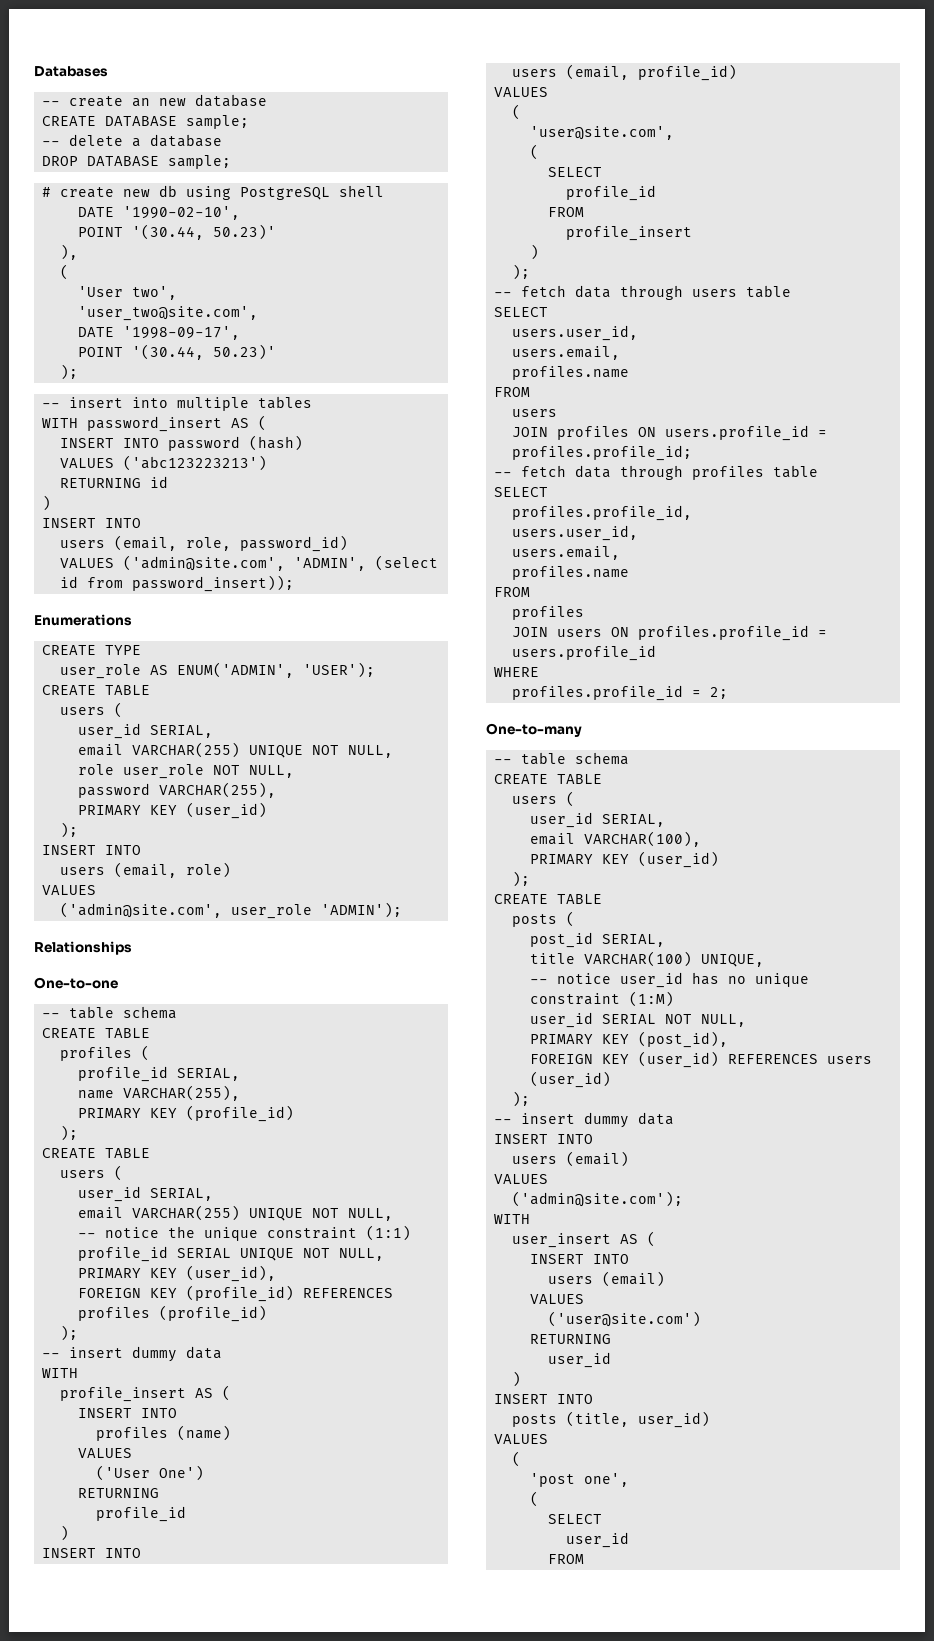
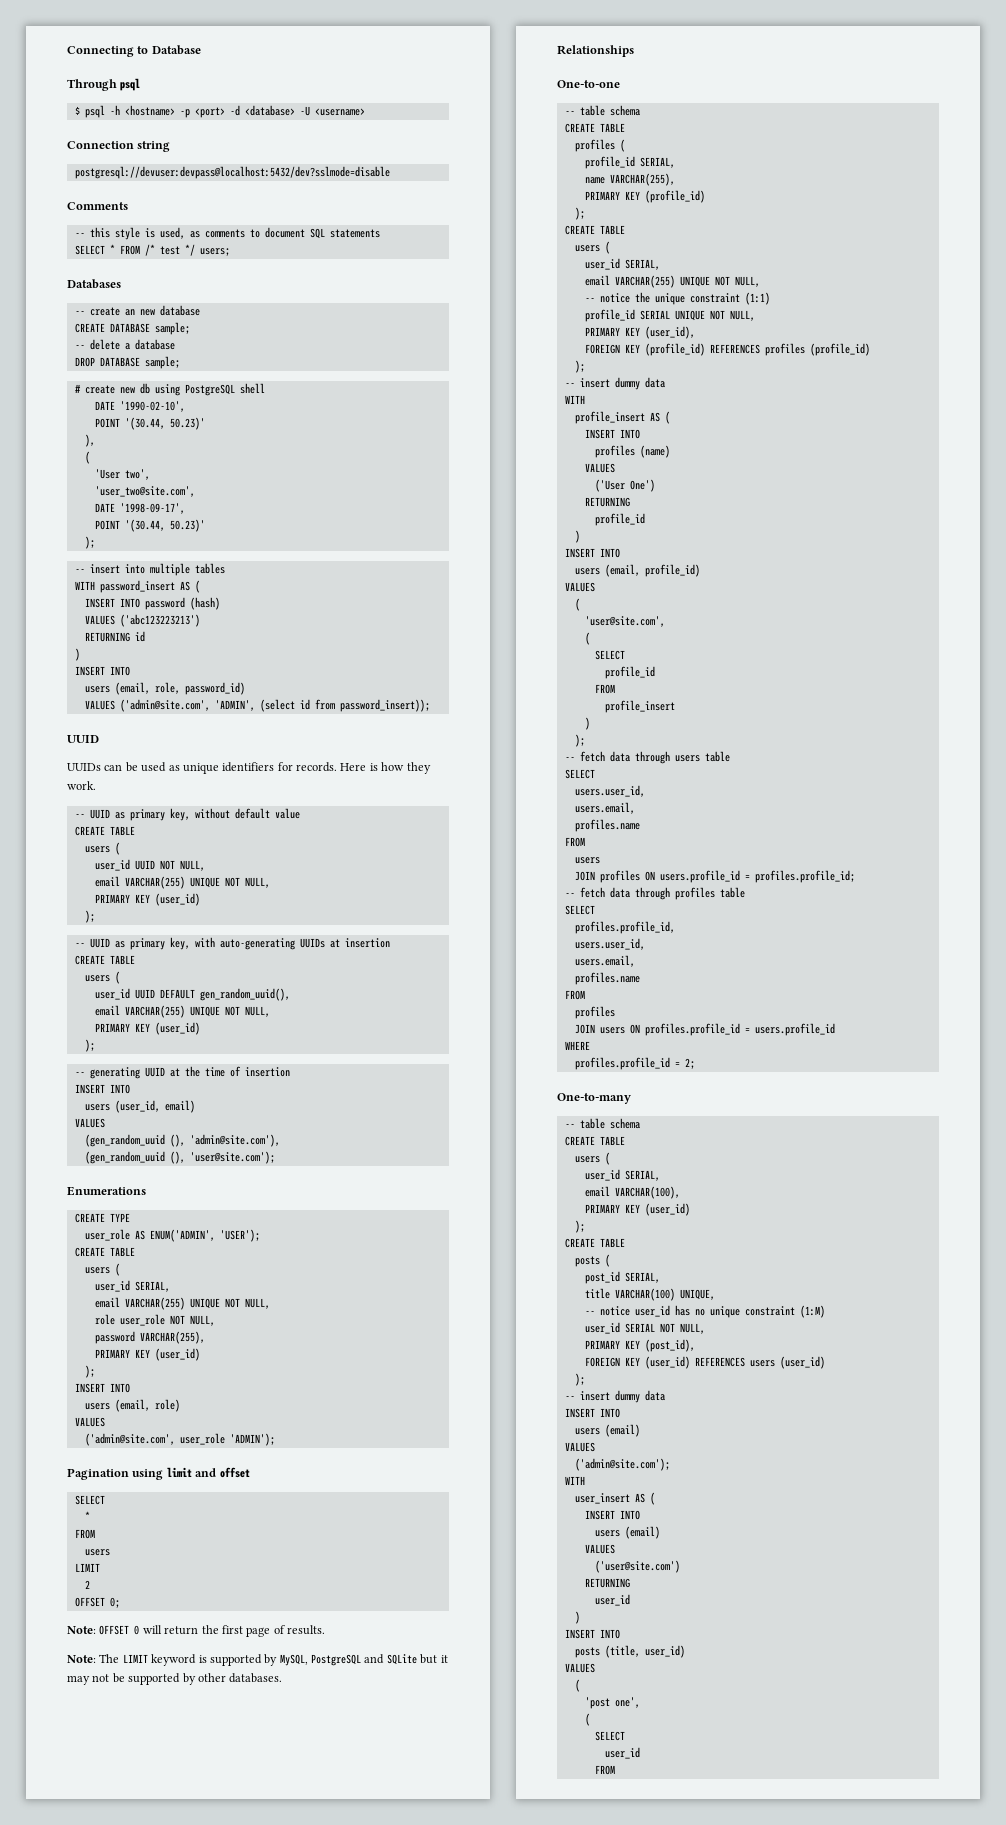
+ Connecting to Database
+ Through psql
+ $ psql -h <hostname> -p <port> -d <database> -U <username>
+ Connection string
+ postgresql://devuser:devpass@localhost:5432/dev?sslmode=disable
+ Comments
+ -- this style is used, as comments to document SQL statements
+ SELECT * FROM /* test */ users;
  VALUES ('admin@site.com', 'ADMIN', (select id from password_insert));
+ UUID
+ UUIDs can be used as unique identifiers for records. Here is how they work.
+ -- UUID as primary key, without default value
+ CREATE TABLE
+ users (
+ user_id UUID NOT NULL,
+ email VARCHAR(255) UNIQUE NOT NULL,
+ PRIMARY KEY (user_id)
+ );
+ -- UUID as primary key, with auto-generating UUIDs at insertion
+ CREATE TABLE
+ users (
+ user_id UUID DEFAULT gen_random_uuid(),
+ email VARCHAR(255) UNIQUE NOT NULL,
+ PRIMARY KEY (user_id)
+ );
+ -- generating UUID at the time of insertion
+ INSERT INTO
+ users (user_id, email)
+ VALUES
+ (gen_random_uuid (), 'admin@site.com'),
+ (gen_random_uuid (), 'user@site.com');
+ Pagination using limit and offset
+ SELECT
+ *
+ FROM
+ users
+ LIMIT
+ 2
+ OFFSET 0;
+ Note: OFFSET 0 will return the first page of results.
+ Note: The LIMIT keyword is supported by MySQL, PostgreSQL and SQLite but it may not be supported by other databases.

